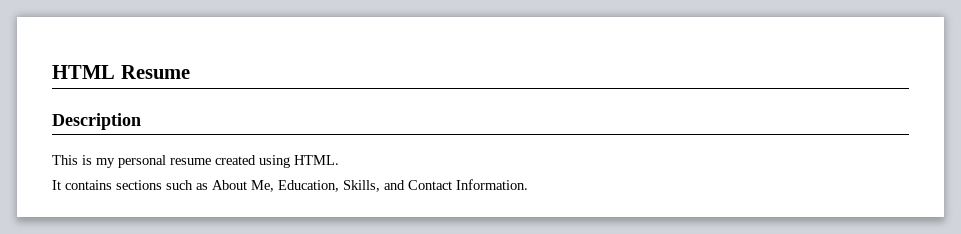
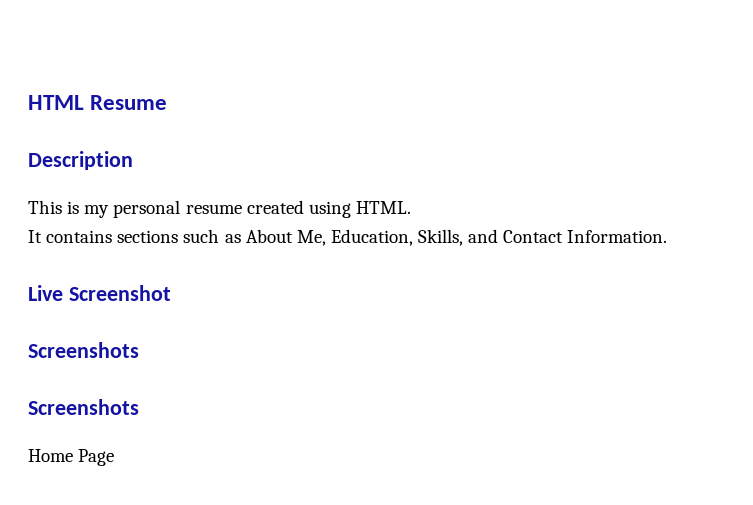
+ Live Screenshot
+ Screenshots
+ Screenshots
+ Home Page

